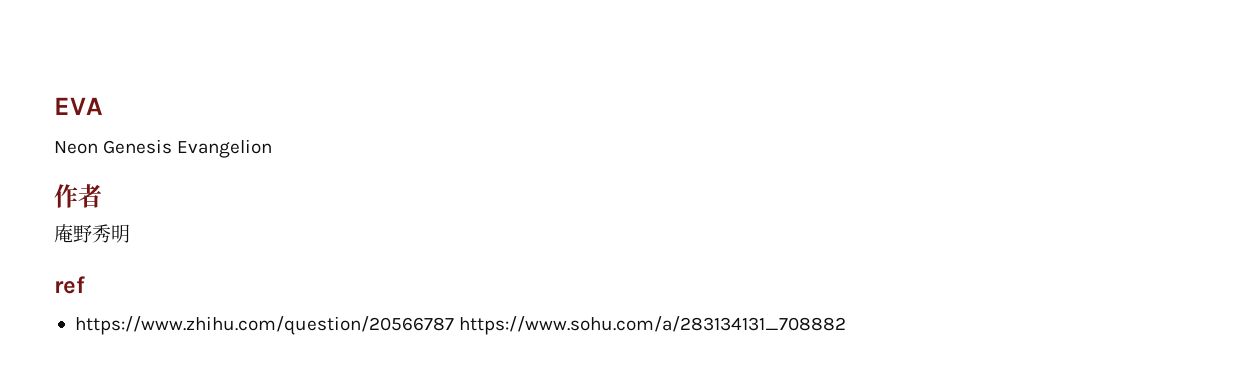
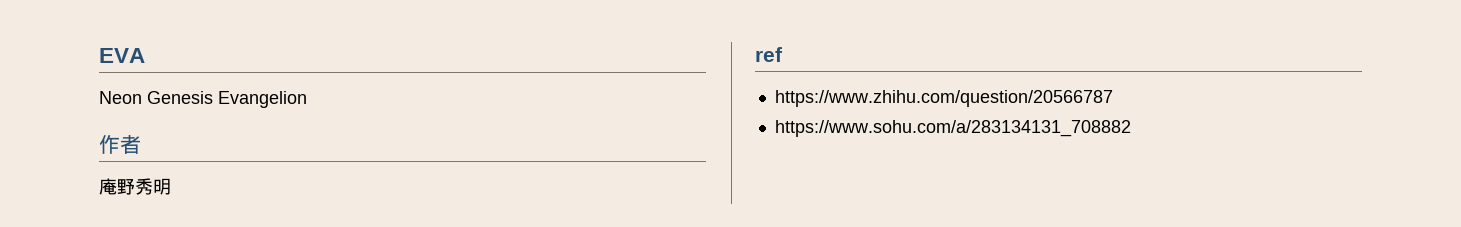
- https://www.zhihu.com/question/20566787 https://www.sohu.com/a/283134131_708882
+ https://www.zhihu.com/question/20566787
+ https://www.sohu.com/a/283134131_708882

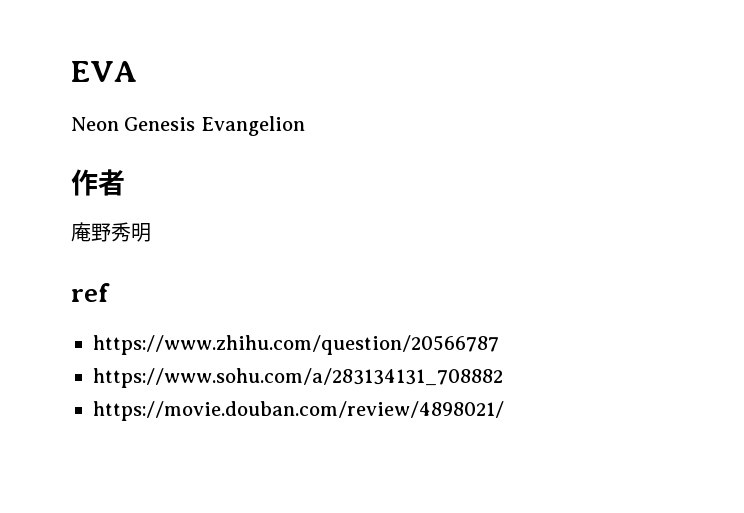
+ https://movie.douban.com/review/4898021/

